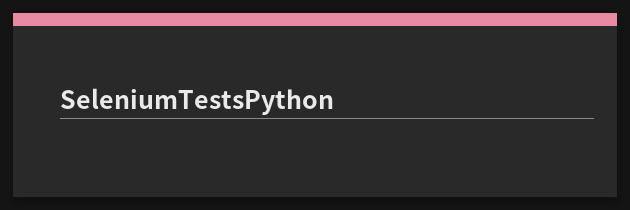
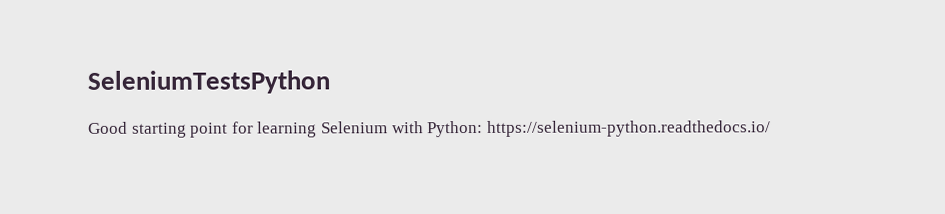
+ Good starting point for learning Selenium with Python: https://selenium-python.readthedocs.io/

